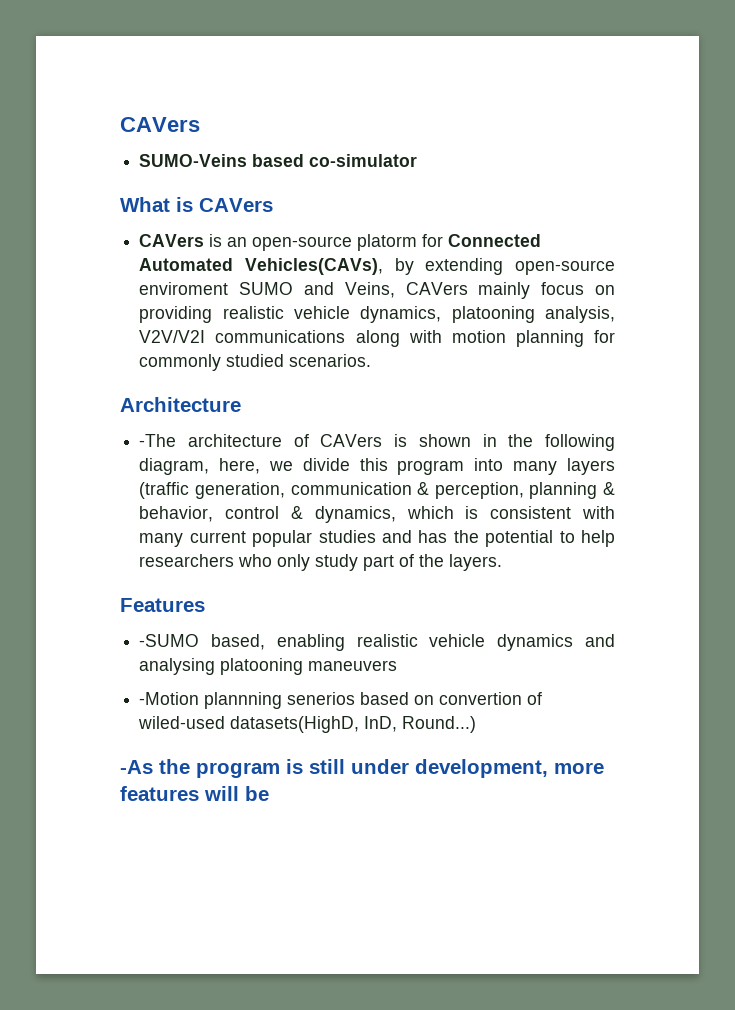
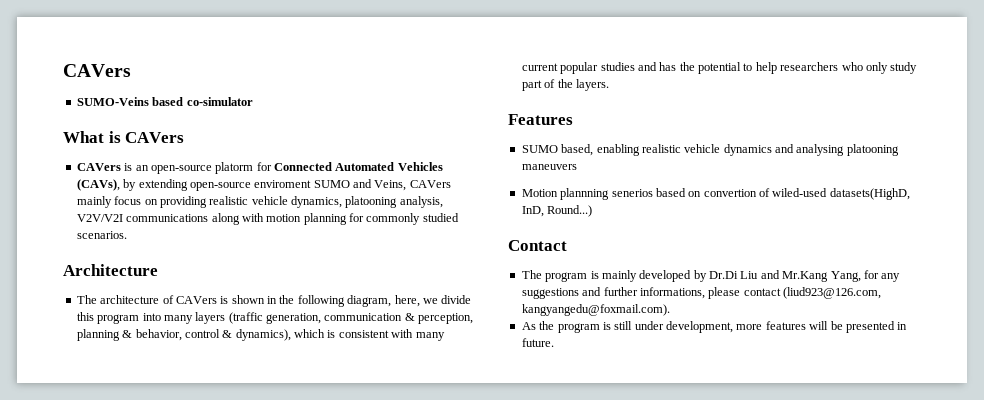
- CAVers is an open-source platorm for Connected Automated Vehicles(CAVs), by extending open-source enviroment SUMO and Veins, CAVers mainly focus on providing realistic vehicle dynamics, platooning analysis, V2V/V2I communications along with motion planning for commonly studied scenarios.
+ CAVers is an open-source platorm for Connected Automated Vehicles (CAVs), by extending open-source enviroment SUMO and Veins, CAVers mainly focus on providing realistic vehicle dynamics, platooning analysis, V2V/V2I communications along with motion planning for commonly studied scenarios.
- -The architecture of CAVers is shown in the following diagram, here, we divide this program into many layers (traffic generation, communication & perception, planning & behavior, control & dynamics, which is consistent with many current popular studies and has the potential to help researchers who only study part of the layers.
+ The architecture of CAVers is shown in the following diagram, here, we divide this program into many layers (traffic generation, communication & perception, planning & behavior, control & dynamics), which is consistent with many current popular studies and has the potential to help researchers who only study part of the layers.
- -SUMO based, enabling realistic vehicle dynamics and analysing platooning maneuvers
+ SUMO based, enabling realistic vehicle dynamics and analysing platooning maneuvers
- -Motion plannning senerios based on convertion of wiled-used datasets(HighD, InD, Round...)
+ Motion plannning senerios based on convertion of wiled-used datasets(HighD, InD, Round...)
- -As the program is still under development, more features will be
+ Contact
+ The program is mainly developed by Dr.Di Liu and Mr.Kang Yang, for any suggestions and further informations, please contact (liud923@126.com, kangyangedu@foxmail.com).
+ As the program is still under development, more features will be presented in future.

